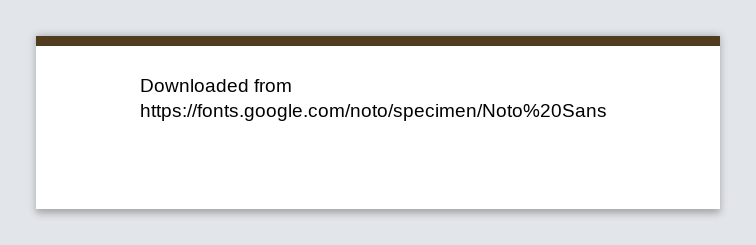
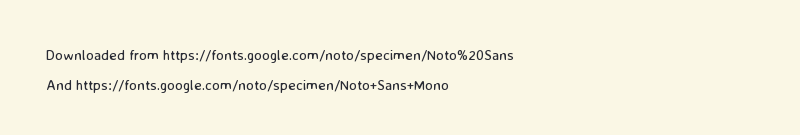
+ And https://fonts.google.com/noto/specimen/Noto+Sans+Mono

